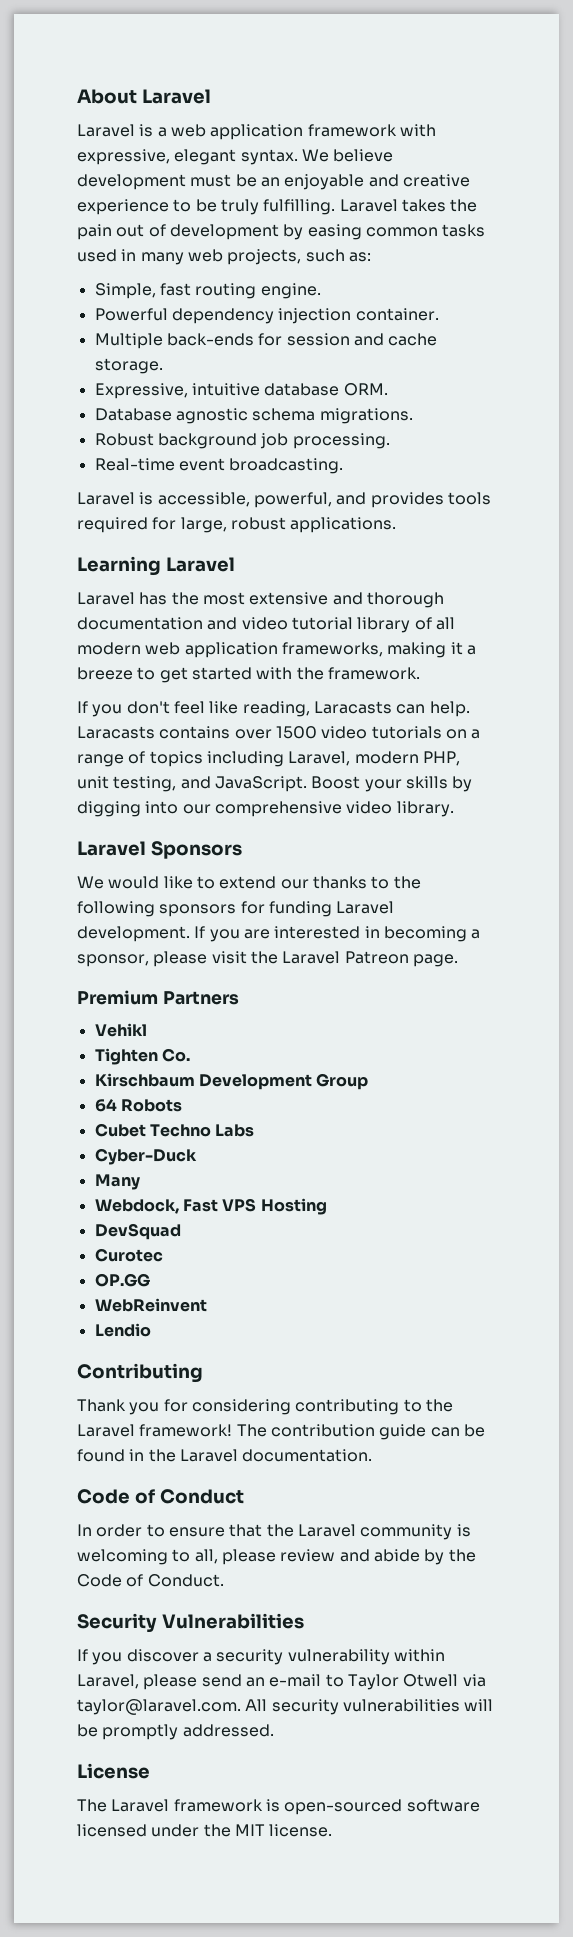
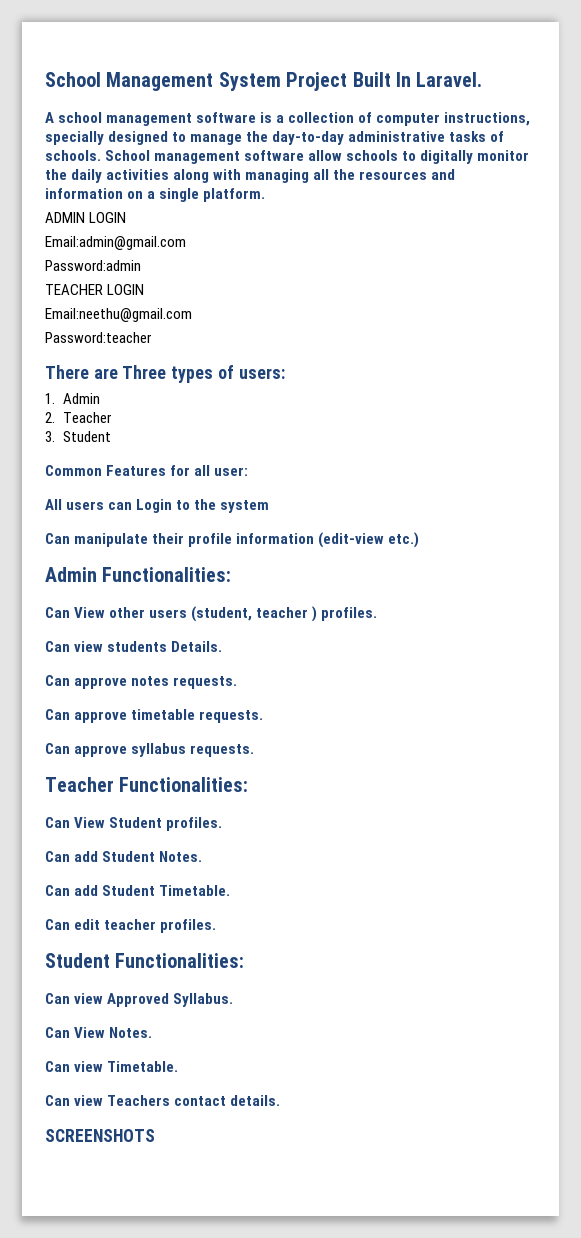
- About Laravel
- Laravel is a web application framework with expressive, elegant syntax. We believe development must be an enjoyable and creative experience to be truly fulfilling. Laravel takes the pain out of development by easing common tasks used in many web projects, such as:
- Simple, fast routing engine.
- Powerful dependency injection container.
- Multiple back-ends for session and cache storage.
- Expressive, intuitive database ORM.
- Database agnostic schema migrations.
- Robust background job processing.
- Real-time event broadcasting.
- Laravel is accessible, powerful, and provides tools required for large, robust applications.
- Learning Laravel
- Laravel has the most extensive and thorough documentation and video tutorial library of all modern web application frameworks, making it a breeze to get started with the framework.
- If you don't feel like reading, Laracasts can help. Laracasts contains over 1500 video tutorials on a range of topics including Laravel, modern PHP, unit testing, and JavaScript. Boost your skills by digging into our comprehensive video library.
- Laravel Sponsors
- We would like to extend our thanks to the following sponsors for funding Laravel development. If you are interested in becoming a sponsor, please visit the Laravel Patreon page.
- Premium Partners
- Vehikl
- Tighten Co.
- Kirschbaum Development Group
- 64 Robots
- Cubet Techno Labs
- Cyber-Duck
- Many
- Webdock, Fast VPS Hosting
- DevSquad
- Curotec
- OP.GG
- WebReinvent
- Lendio
- Contributing
- Thank you for considering contributing to the Laravel framework! The contribution guide can be found in the Laravel documentation.
- Code of Conduct
- In order to ensure that the Laravel community is welcoming to all, please review and abide by the Code of Conduct.
- Security Vulnerabilities
- If you discover a security vulnerability within Laravel, please send an e-mail to Taylor Otwell via taylor@laravel.com. All security vulnerabilities will be promptly addressed.
- License
- The Laravel framework is open-sourced software licensed under the MIT license.
+ School Management System Project Built In Laravel.
+ A school management software is a collection of computer instructions, specially designed to manage the day-to-day administrative tasks of schools. School management software allow schools to digitally monitor the daily activities along with managing all the resources and information on a single platform.
+ ADMIN LOGIN
+ Email:admin@gmail.com
+ Password:admin
+ TEACHER LOGIN
+ Email:neethu@gmail.com
+ Password:teacher
+ There are Three types of users:
+ 1. Admin
+ 2. Teacher
+ 3. Student
+ Common Features for all user:
+ All users can Login to the system
+ Can manipulate their profile information (edit-view etc.)
+ Admin Functionalities:
+ Can View other users (student, teacher ) profiles.
+ Can view students Details.
+ Can approve notes requests.
+ Can approve timetable requests.
+ Can approve syllabus requests.
+ Teacher Functionalities:
+ Can View Student profiles.
+ Can add Student Notes.
+ Can add Student Timetable.
+ Can edit teacher profiles.
+ Student Functionalities:
+ Can view Approved Syllabus.
+ Can View Notes.
+ Can view Timetable.
+ Can view Teachers contact details.
+ SCREENSHOTS

